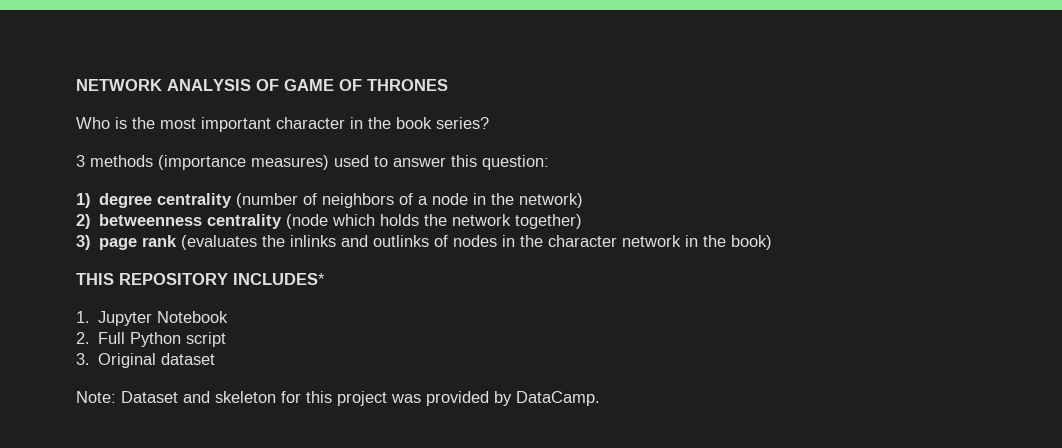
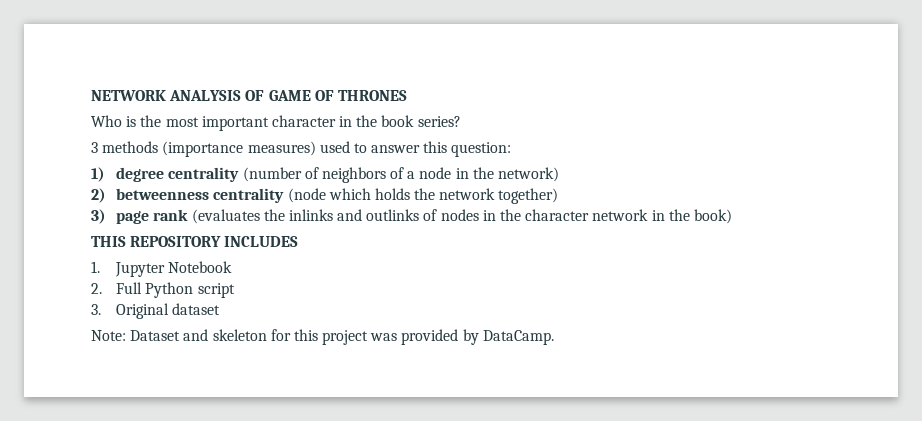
- THIS REPOSITORY INCLUDES*
+ THIS REPOSITORY INCLUDES

